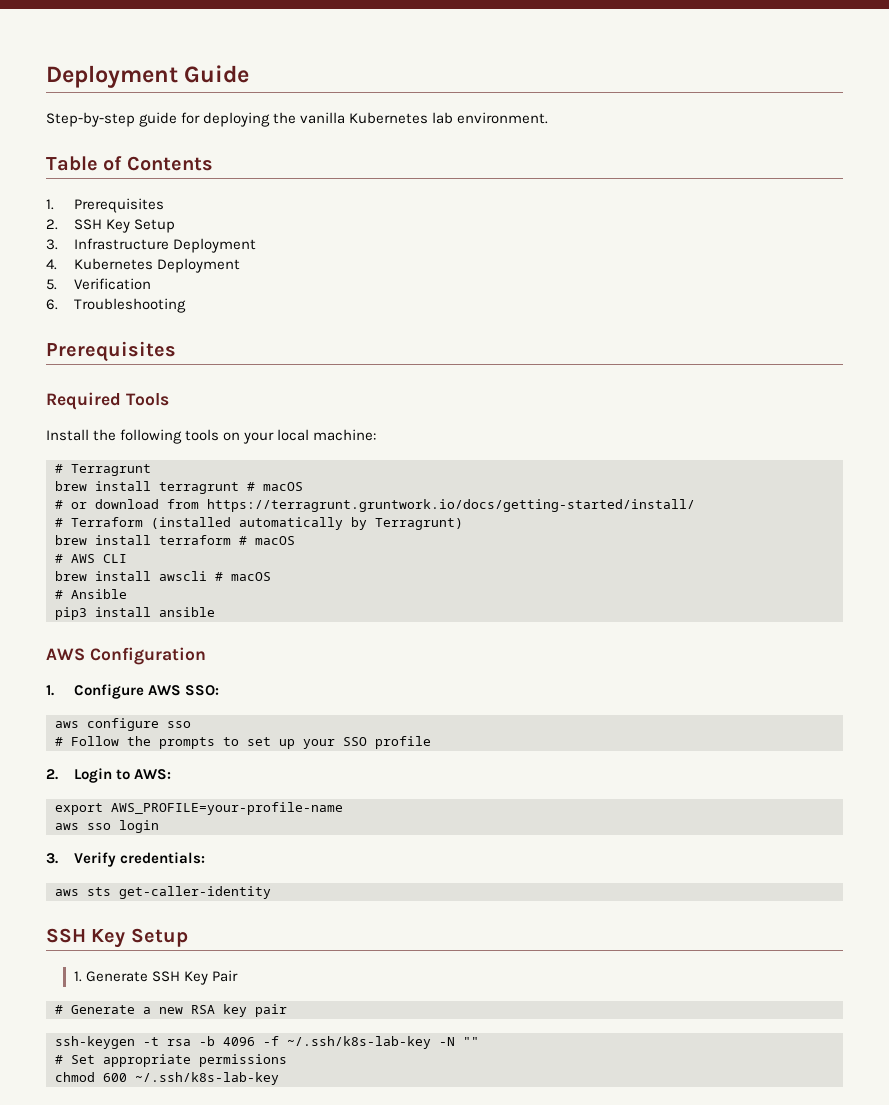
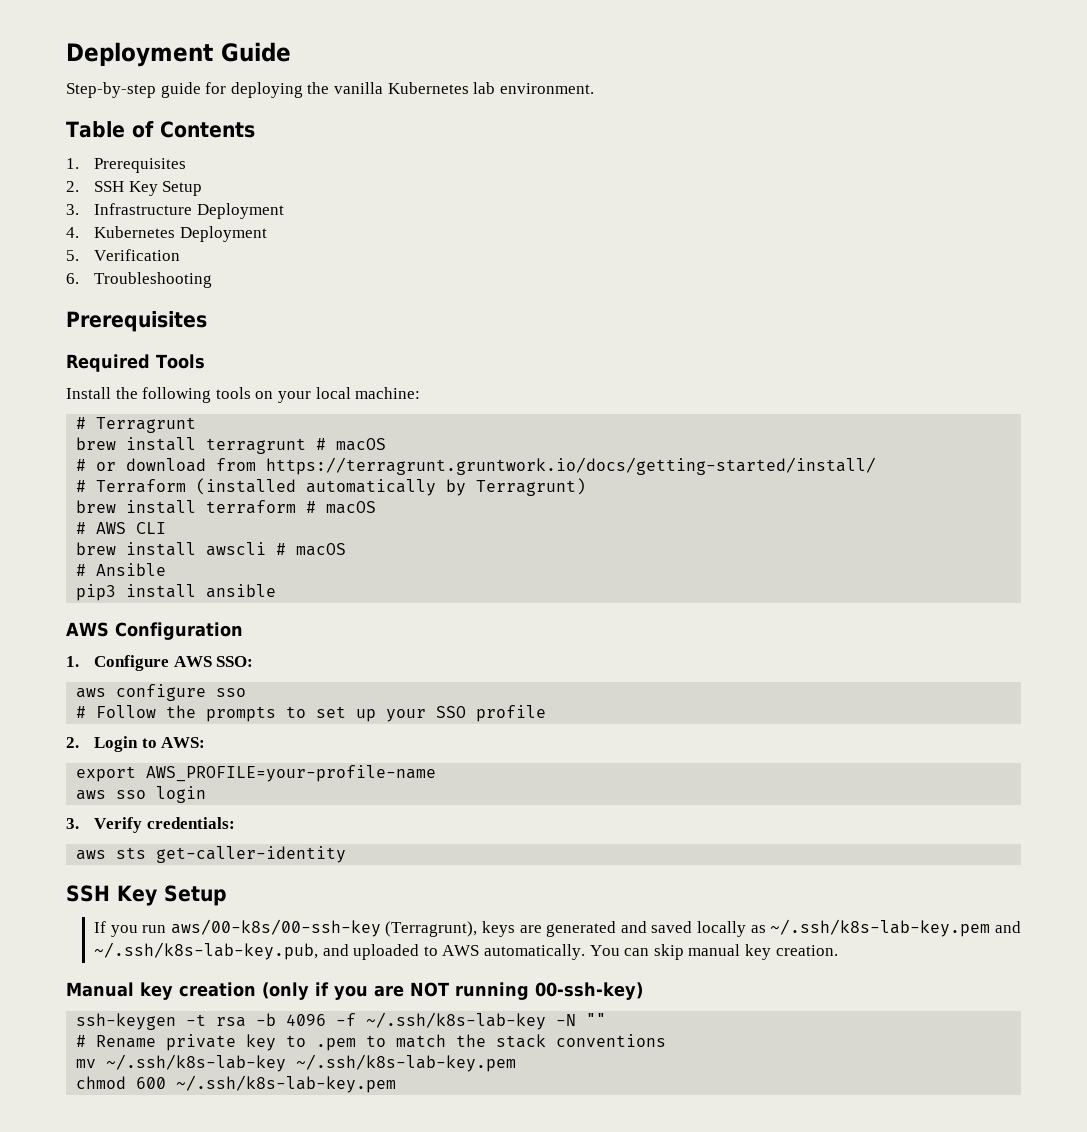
- 1. Generate SSH Key Pair
- # Generate a new RSA key pair
+ If you run aws/00-k8s/00-ssh-key (Terragrunt), keys are generated and saved locally as ~/.ssh/k8s-lab-key.pem and ~/.ssh/k8s-lab-key.pub, and uploaded to AWS automatically. You can skip manual key creation.
+ Manual key creation (only if you are NOT running 00-ssh-key)
- # Set appropriate permissions
+ # Rename private key to .pem to match the stack conventions
+ mv ~/.ssh/k8s-lab-key ~/.ssh/k8s-lab-key.pem
- chmod 600 ~/.ssh/k8s-lab-key
+ chmod 600 ~/.ssh/k8s-lab-key.pem

